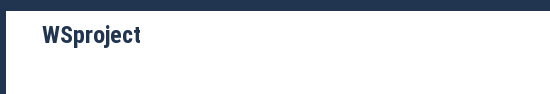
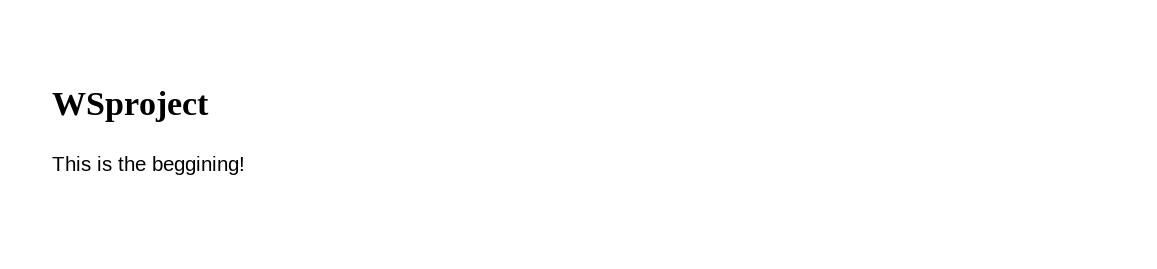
+ This is the beggining!

